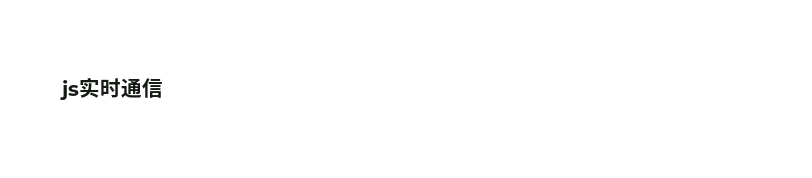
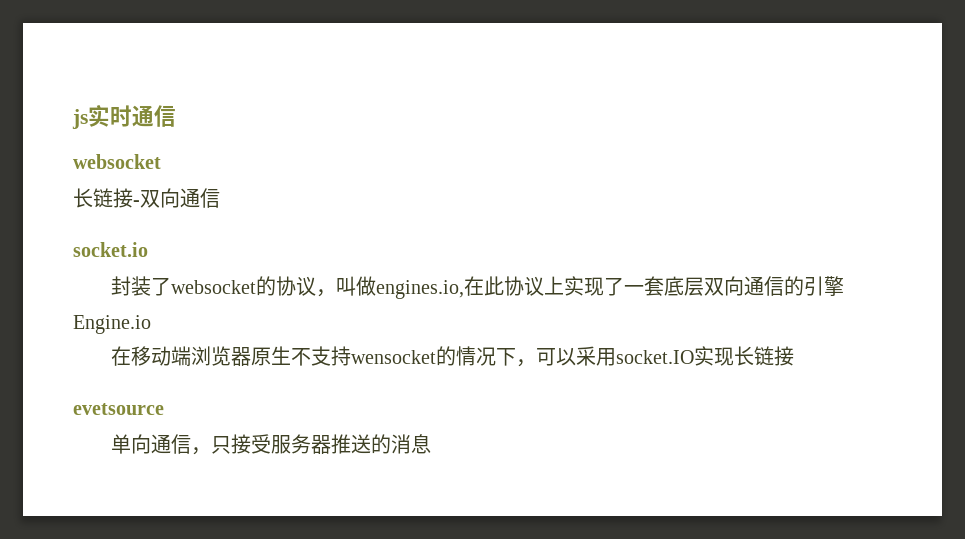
  js实时通信
+ websocket
+ 长链接-双向通信
+ socket.io
+ 封装了websocket的协议，叫做engines.io,在此协议上实现了一套底层双向通信的引擎Engine.io
+ 在移动端浏览器原生不支持wensocket的情况下，可以采用socket.IO实现长链接
+ evetsource
+ 单向通信，只接受服务器推送的消息

